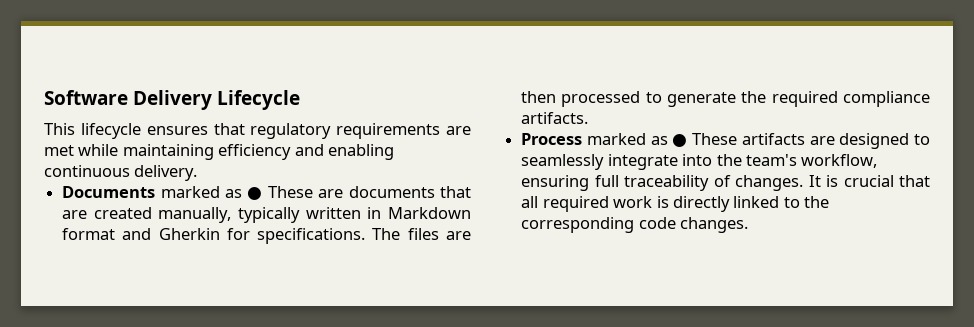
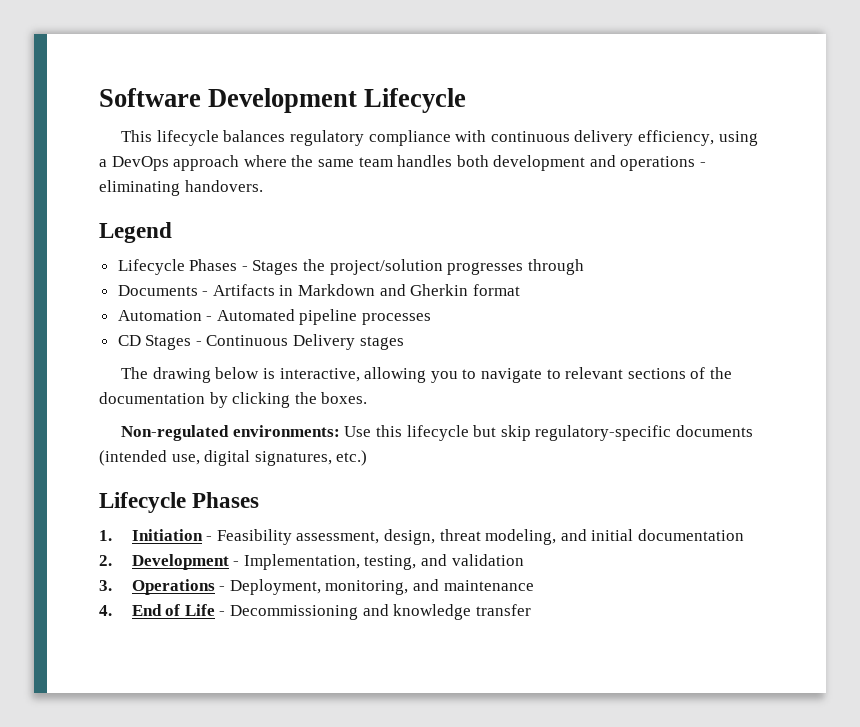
- Software Delivery Lifecycle
+ Software Development Lifecycle
- This lifecycle ensures that regulatory requirements are met while maintaining efficiency and enabling continuous delivery.
- Documents marked as ● These are documents that are created manually, typically written in Markdown format and Gherkin for specifications. The files are then processed to generate the required compliance artifacts.
- Process marked as ● These artifacts are designed to seamlessly integrate into the team's workflow, ensuring full traceability of changes. It is crucial that all required work is directly linked to the corresponding code changes.
+ This lifecycle balances regulatory compliance with continuous delivery efficiency, using a DevOps approach where the same team handles both development and operations - eliminating handovers.
+ Legend
+ Lifecycle Phases - Stages the project/solution progresses through
+ Documents - Artifacts in Markdown and Gherkin format
+ Automation - Automated pipeline processes
+ CD Stages - Continuous Delivery stages
+ The drawing below is interactive, allowing you to navigate to relevant sections of the documentation by clicking the boxes.
+ Non-regulated environments: Use this lifecycle but skip regulatory-specific documents (intended use, digital signatures, etc.)
+ Lifecycle Phases
+ 1. Initiation - Feasibility assessment, design, threat modeling, and initial documentation
+ 2. Development - Implementation, testing, and validation
+ 3. Operations - Deployment, monitoring, and maintenance
+ 4. End of Life - Decommissioning and knowledge transfer

